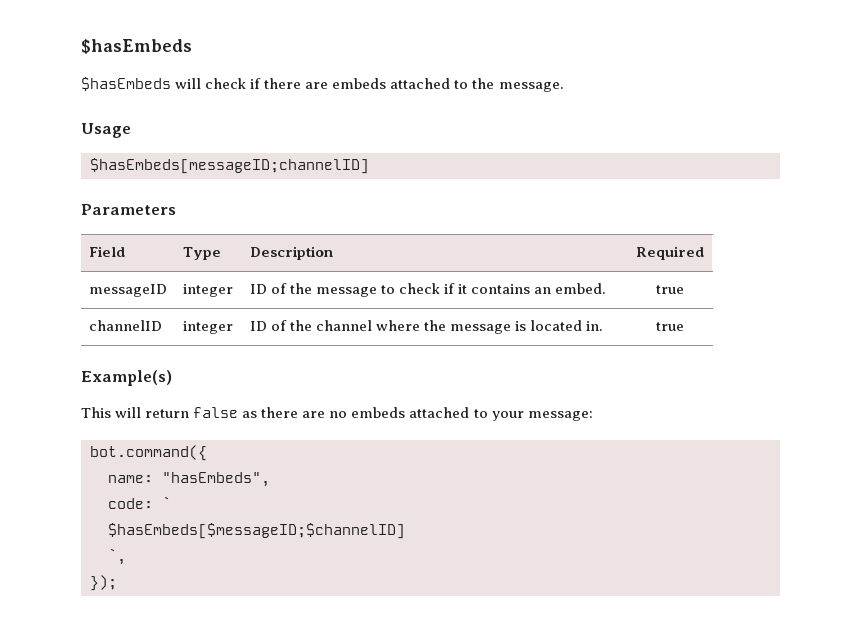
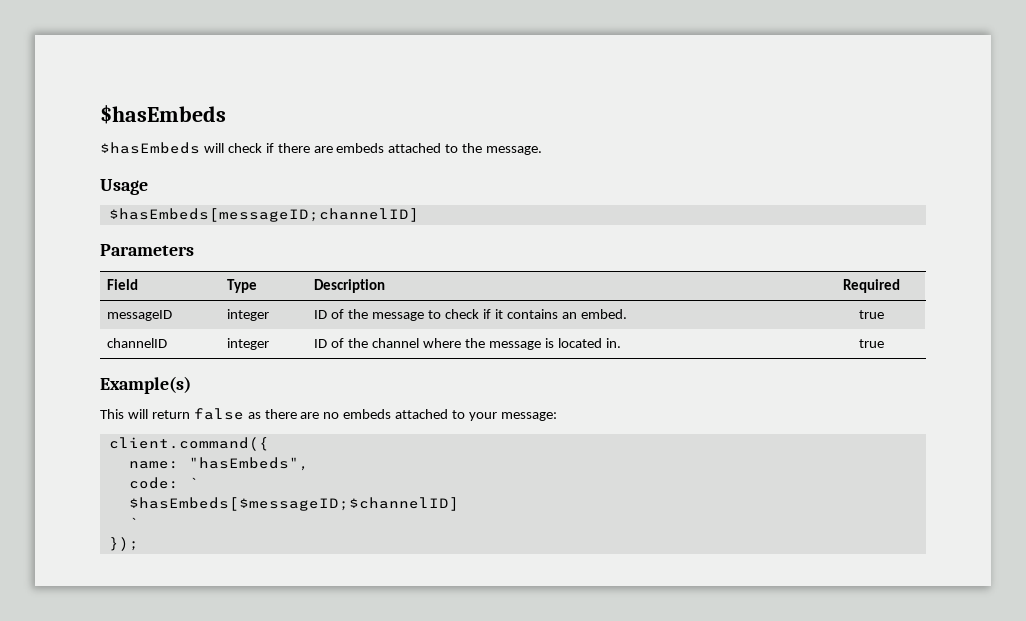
- bot.command({
+ client.command({
  $hasEmbeds[$messageID;$channelID]
- `,
+ `

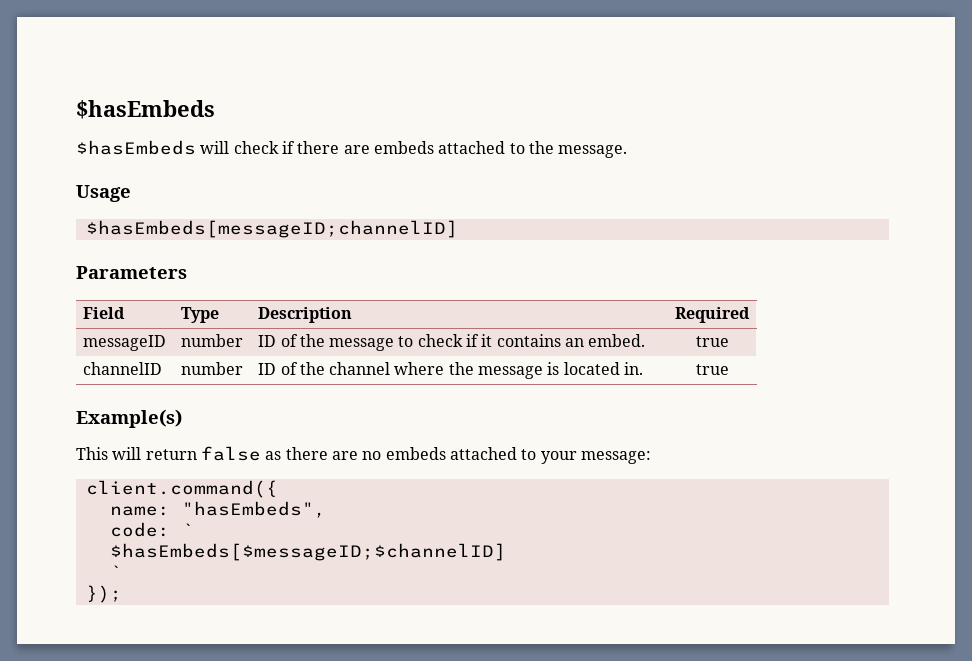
- messageID | integer | ID of the message to check if it contains an embed. | true
+ messageID | number | ID of the message to check if it contains an embed. | true
- channelID | integer | ID of the channel where the message is located in. | true
+ channelID | number | ID of the channel where the message is located in. | true

